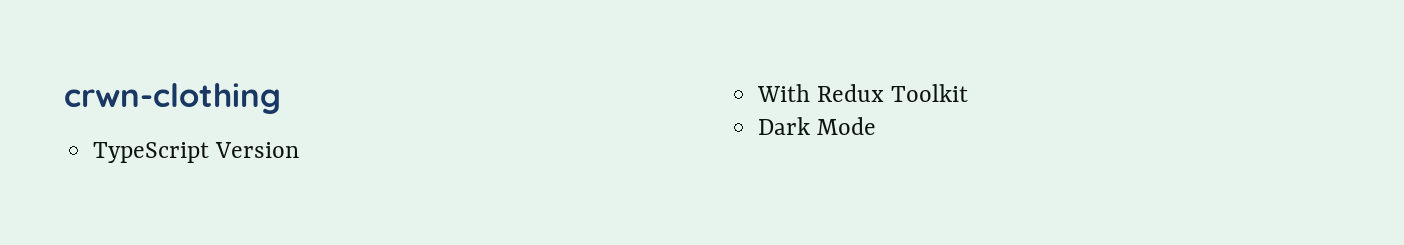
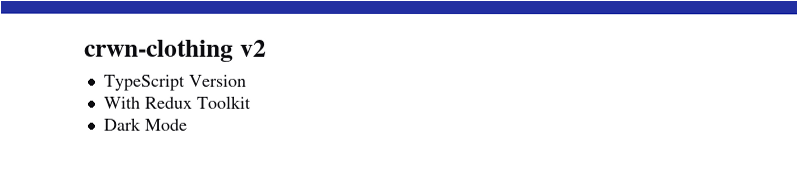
- crwn-clothing
+ crwn-clothing v2

